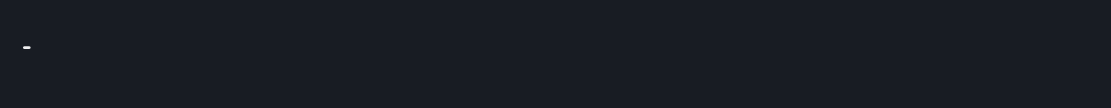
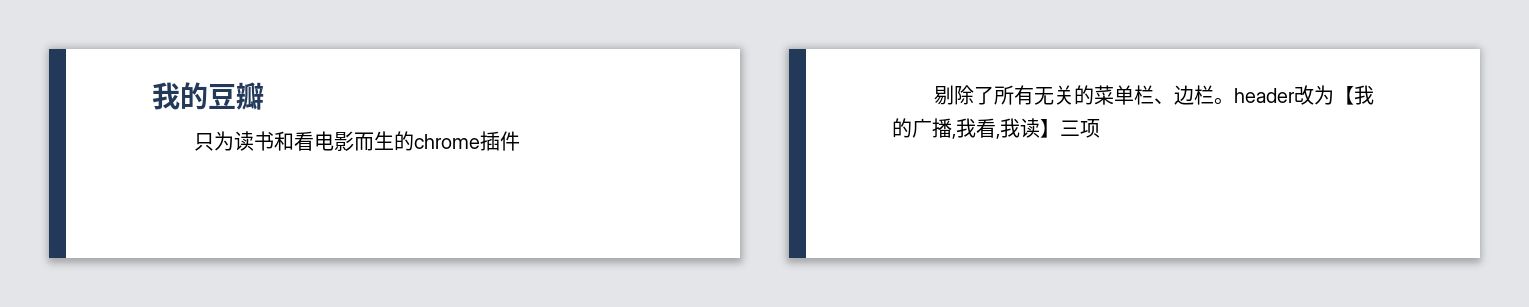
- -
+ 我的豆瓣
+ 只为读书和看电影而生的chrome插件
+ 剔除了所有无关的菜单栏、边栏。header改为【我的广播,我看,我读】三项

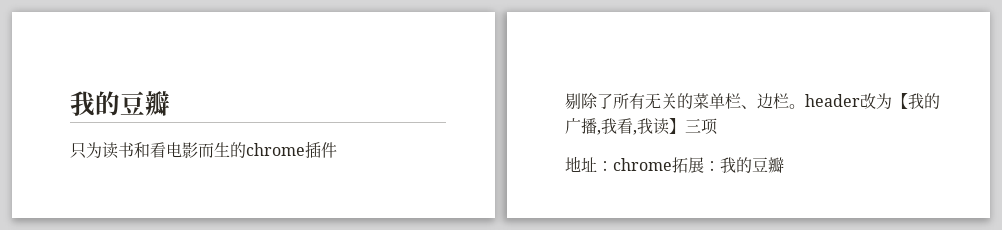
+ 地址：chrome拓展：我的豆瓣

